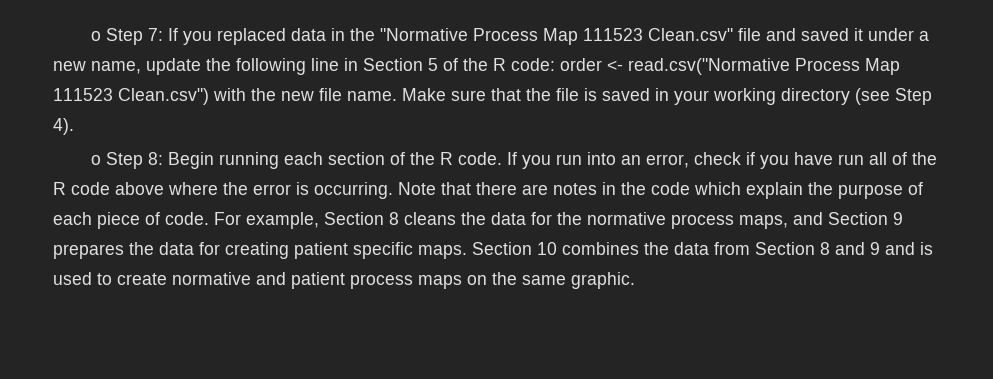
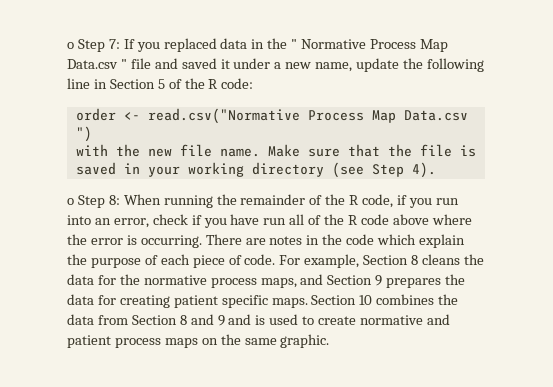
- o Step 7: If you replaced data in the "Normative Process Map 111523 Clean.csv" file and saved it under a new name, update the following line in Section 5 of the R code: order <- read.csv("Normative Process Map 111523 Clean.csv") with the new file name.
+ o Step 7: If you replaced data in the " Normative Process Map Data.csv " file and saved it under a new name, update the following line in Section 5 of the R code:
+ order <- read.csv("Normative Process Map Data.csv ")
+ with the new file name.
- o Step 8: Begin running each section of the R code. If you run into an error, check if you have run all of the R code above where the error is occurring.
+ o Step 8: When running the remainder of the R code, if you run into an error, check if you have run all of the R code above where the error is occurring.
- Note that there are notes in the code which explain the purpose of each piece of code.
+ There are notes in the code which explain the purpose of each piece of code.

